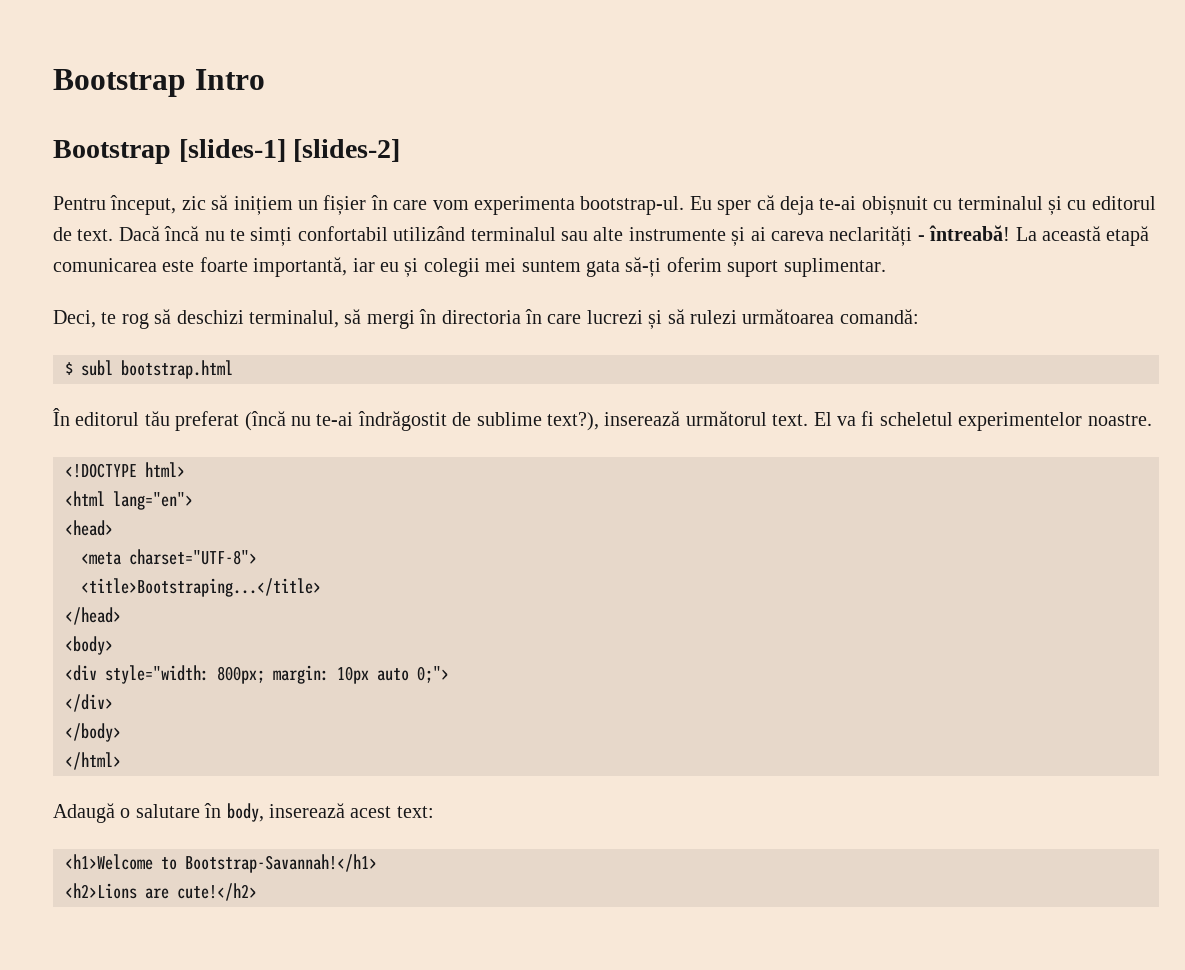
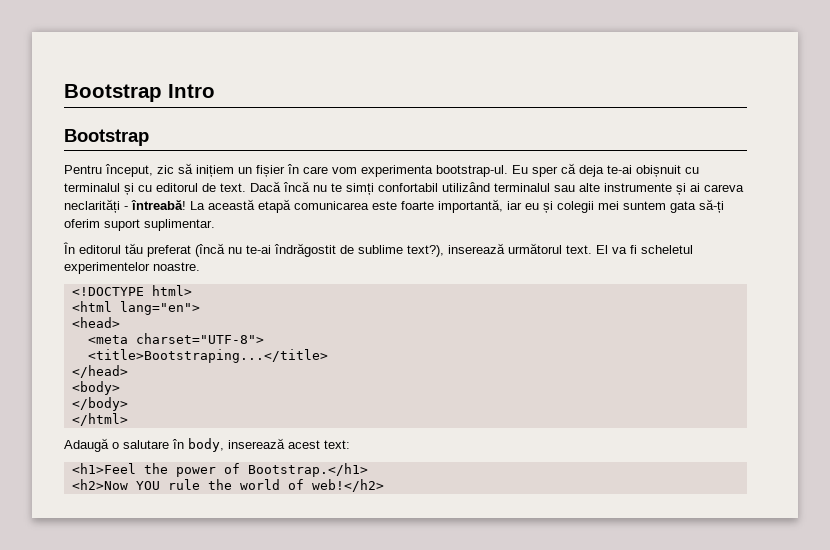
  Bootstrap Intro
- Bootstrap [slides-1] [slides-2]
+ Bootstrap
- Deci, te rog să deschizi terminalul, să mergi în directoria în care lucrezi și să rulezi următoarea comandă:
- $ subl bootstrap.html
- <div style="width: 800px; margin: 10px auto 0;">
- </div>
- <h1>Welcome to Bootstrap-Savannah!</h1>
- <h2>Lions are cute!</h2>
+ <h1>Feel the power of Bootstrap.</h1>
+ <h2>Now YOU rule the world of web!</h2>

